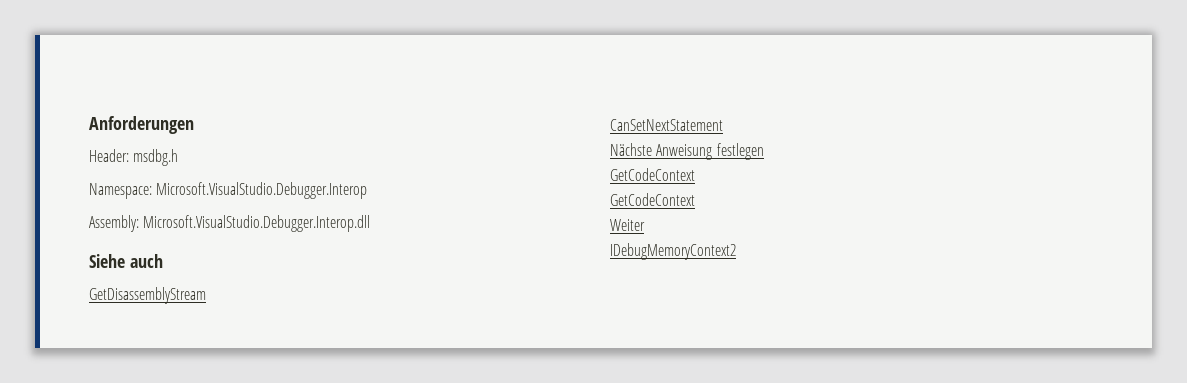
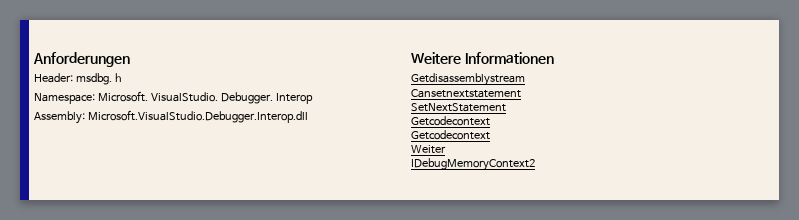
- Header: msdbg.h
+ Header: msdbg. h
- Namespace: Microsoft.VisualStudio.Debugger.Interop
+ Namespace: Microsoft. VisualStudio. Debugger. Interop
  Assembly: Microsoft.VisualStudio.Debugger.Interop.dll
- Siehe auch
- GetDisassemblyStream
- CanSetNextStatement
- Nächste Anweisung festlegen
- GetCodeContext
- GetCodeContext
+ Weitere Informationen
+ Getdisassemblystream
+ Cansetnextstatement
+ SetNextStatement
+ Getcodecontext
+ Getcodecontext

